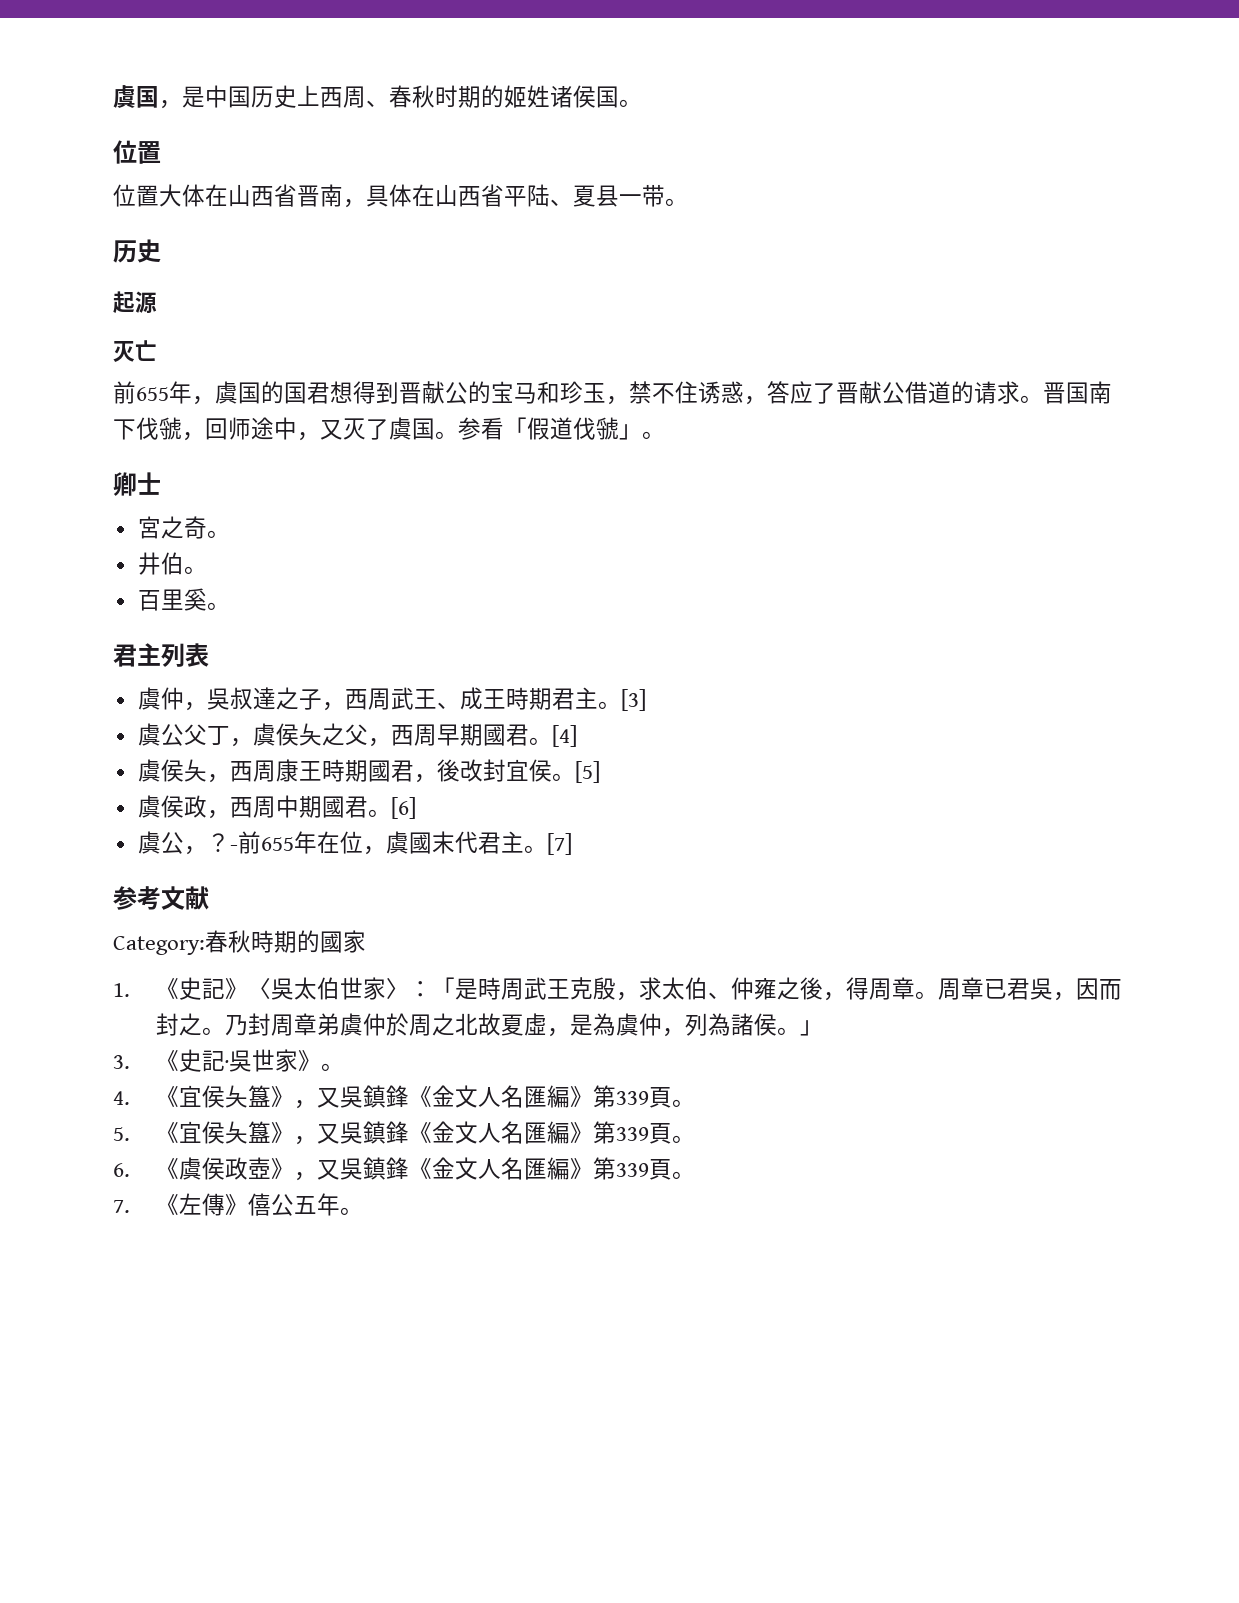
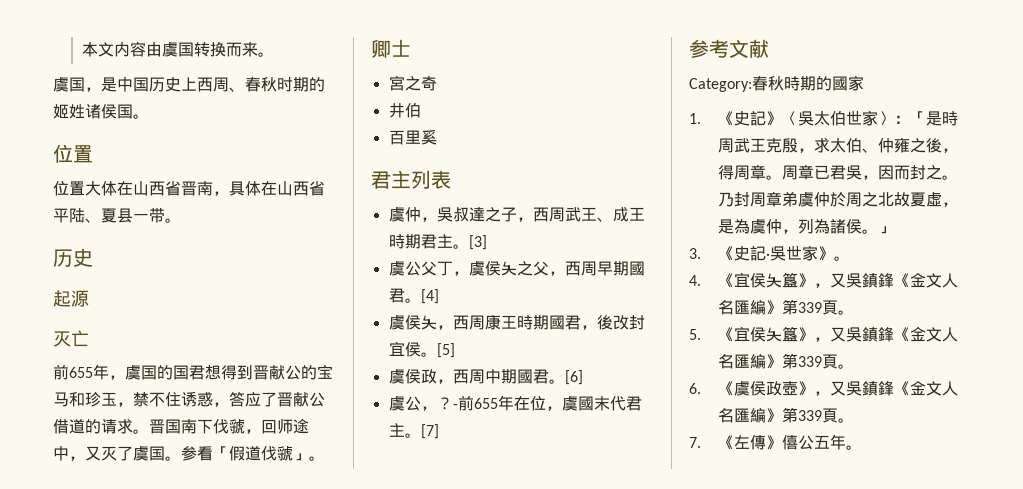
+ 本文内容由虞国转换而来。
- 宮之奇。
+ 宮之奇
- 井伯。
+ 井伯
- 百里奚。
+ 百里奚

